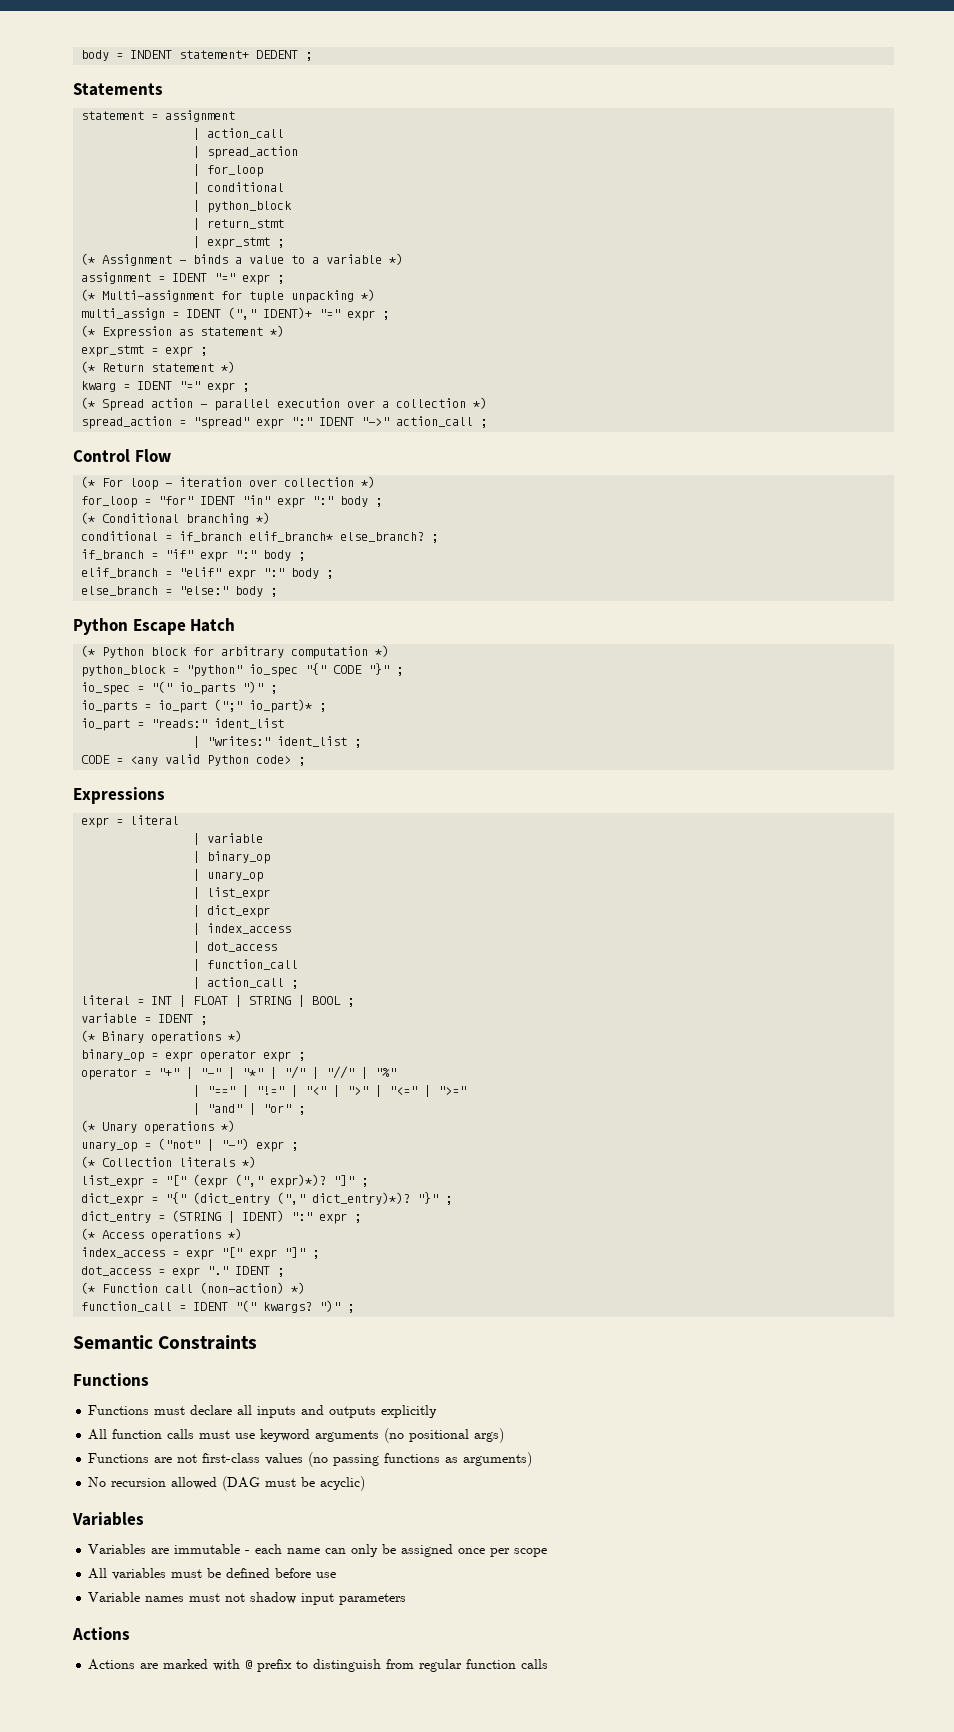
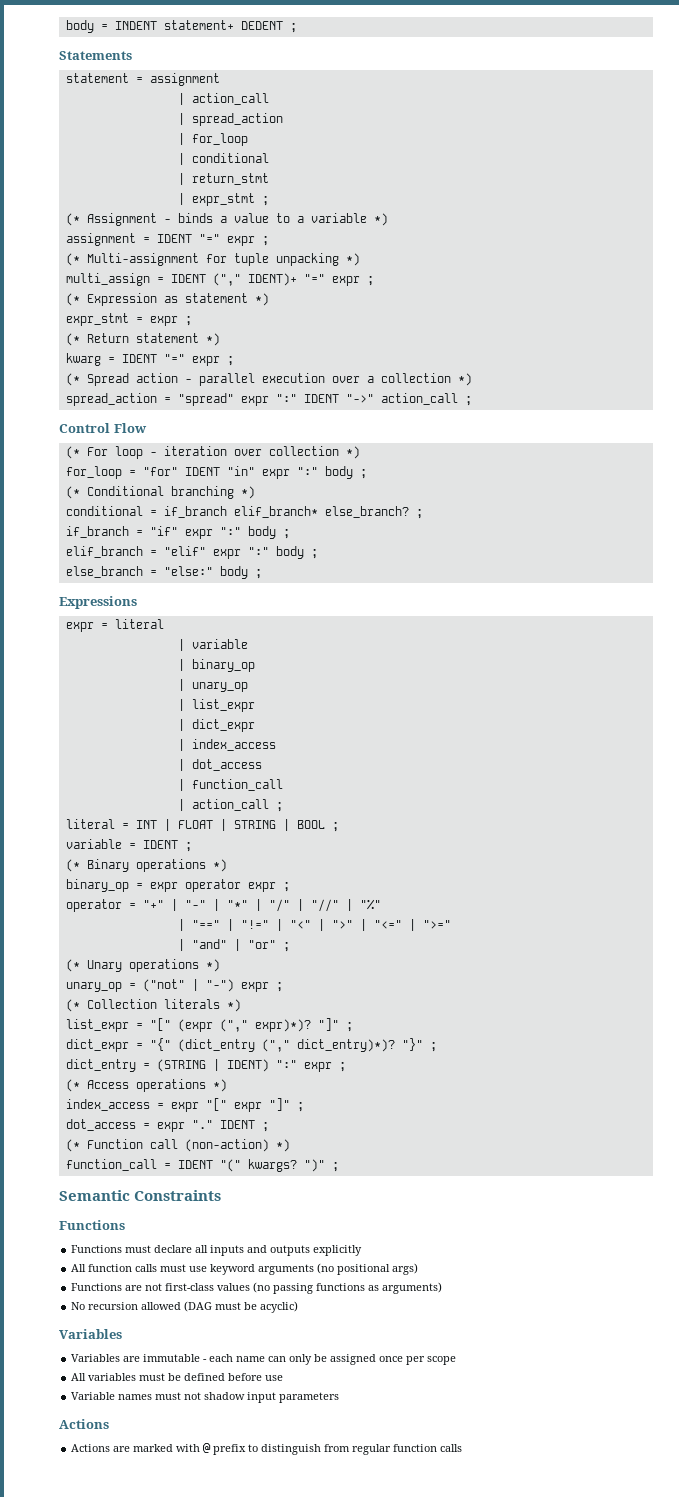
- | python_block
- Python Escape Hatch
- (* Python block for arbitrary computation *)
- python_block = "python" io_spec "{" CODE "}" ;
- io_spec = "(" io_parts ")" ;
- io_parts = io_part (";" io_part)* ;
- io_part = "reads:" ident_list
- | "writes:" ident_list ;
- CODE = <any valid Python code> ;

